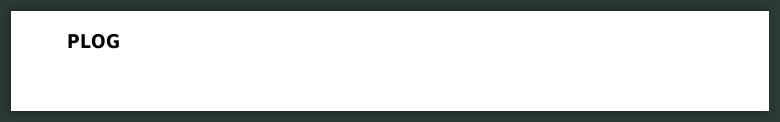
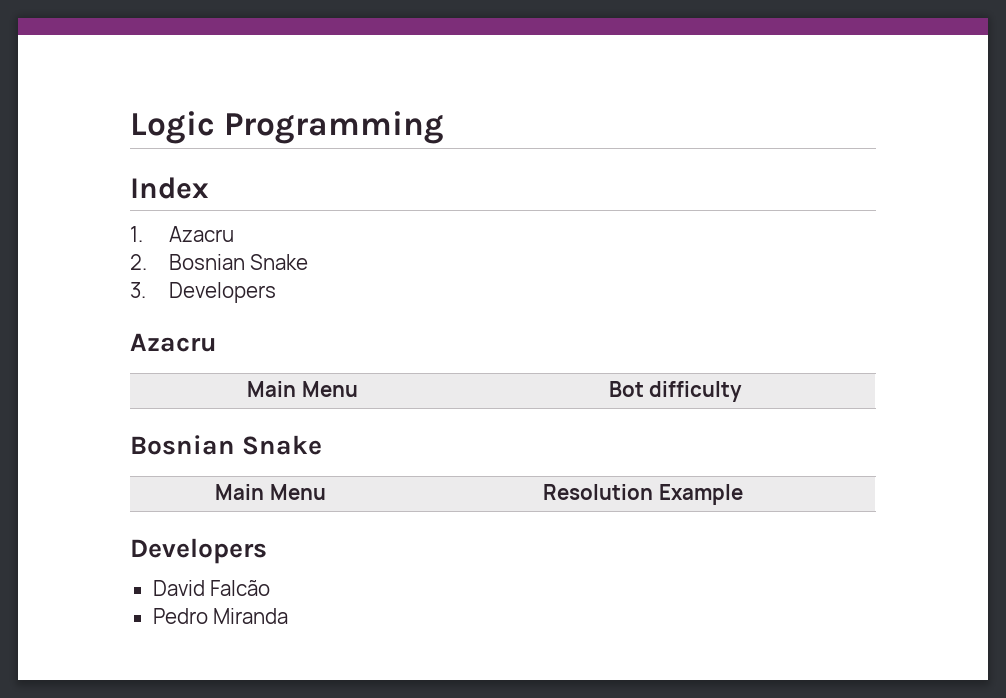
- PLOG
+ Logic Programming
+ Index
+ 1. Azacru
+ 2. Bosnian Snake
+ 3. Developers
+ Azacru
+ Main Menu | Bot difficulty
+ Bosnian Snake
+ Main Menu | Resolution Example
+ Developers
+ David Falcão
+ Pedro Miranda

